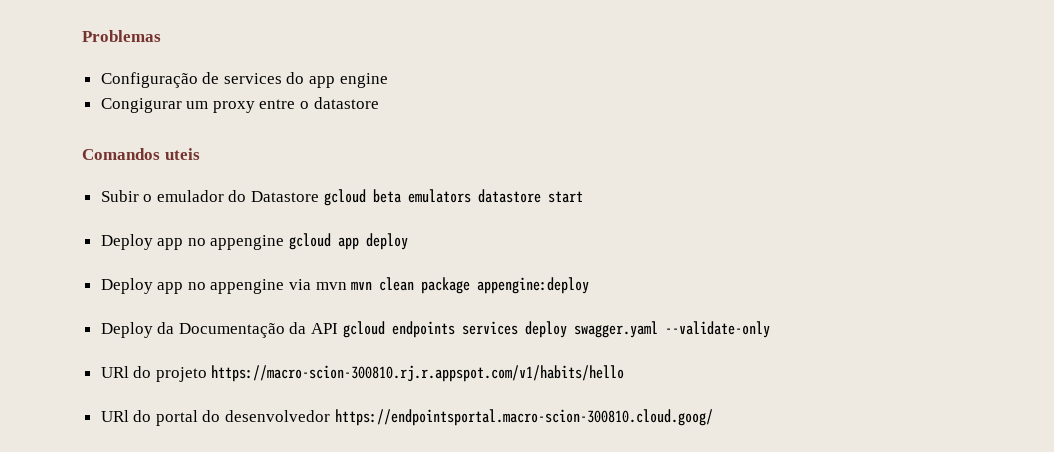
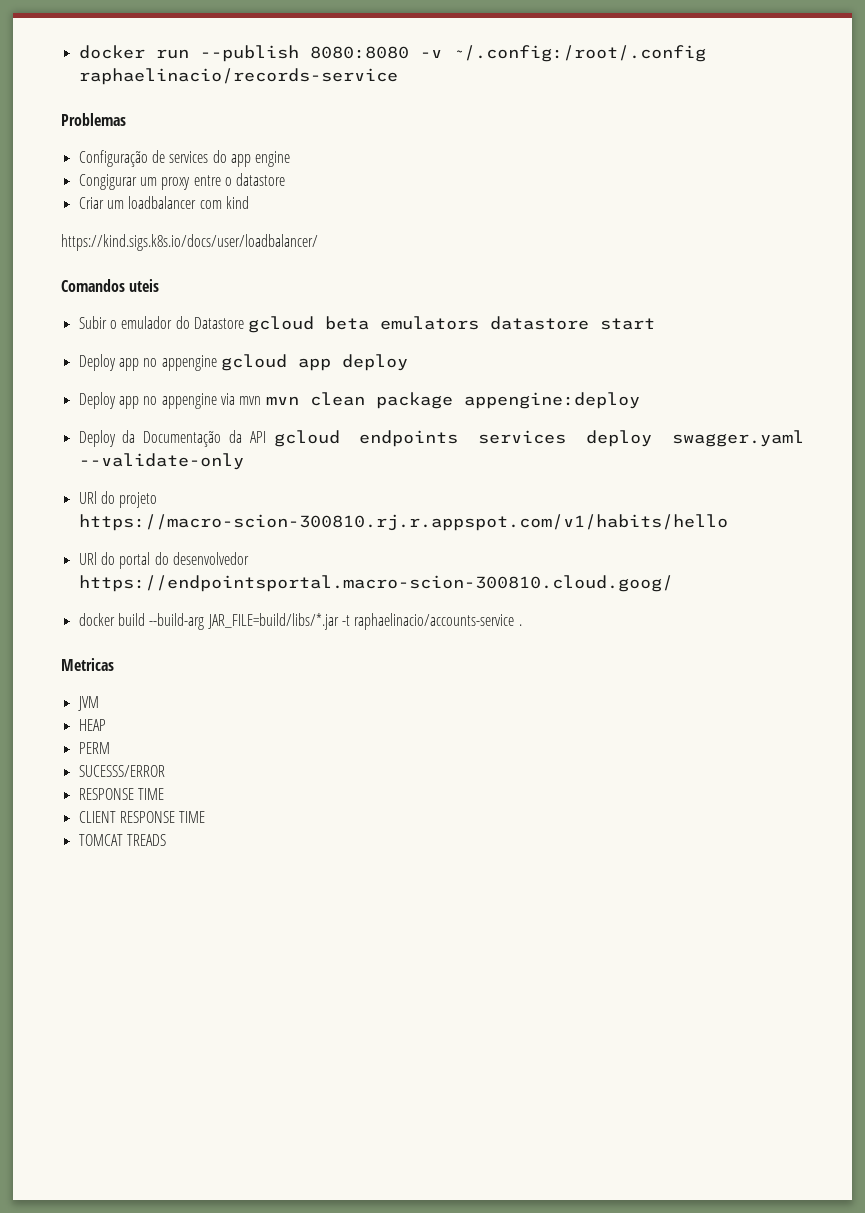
+ docker run --publish 8080:8080 -v ~/.config:/root/.config raphaelinacio/records-service
+ Criar um loadbalancer com kind
+ https://kind.sigs.k8s.io/docs/user/loadbalancer/
+ docker build --build-arg JAR_FILE=build/libs/*.jar -t raphaelinacio/accounts-service .
+ Metricas
+ JVM
+ HEAP
+ PERM
+ SUCESSS/ERROR
+ RESPONSE TIME
+ CLIENT RESPONSE TIME
+ TOMCAT TREADS

